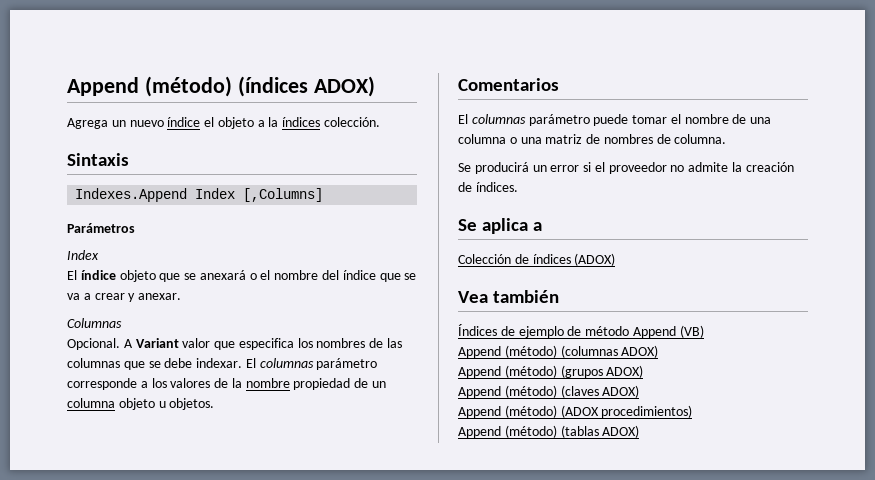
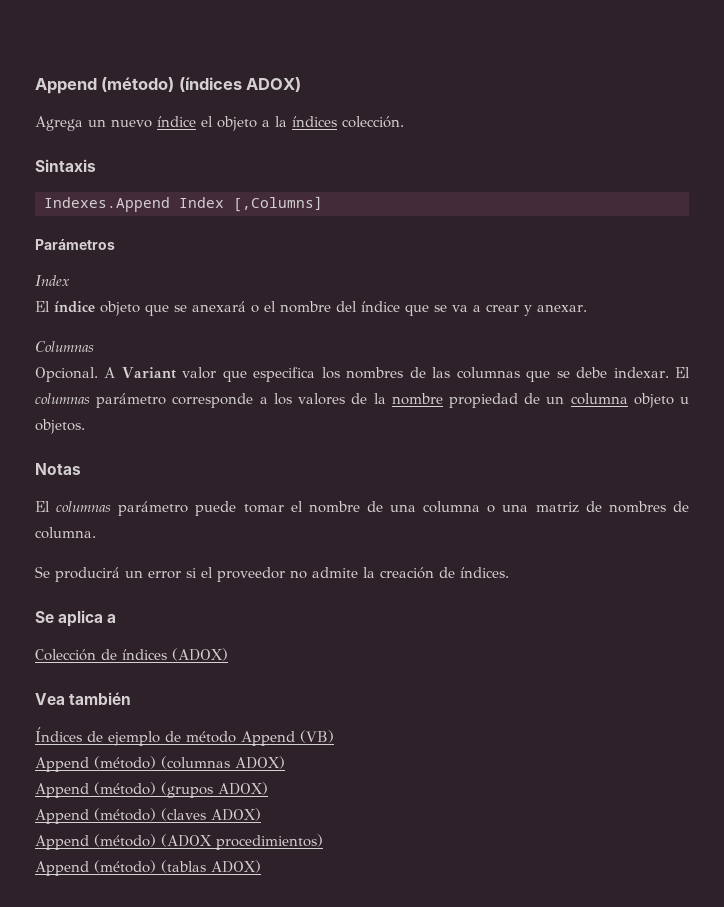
- Comentarios
+ Notas

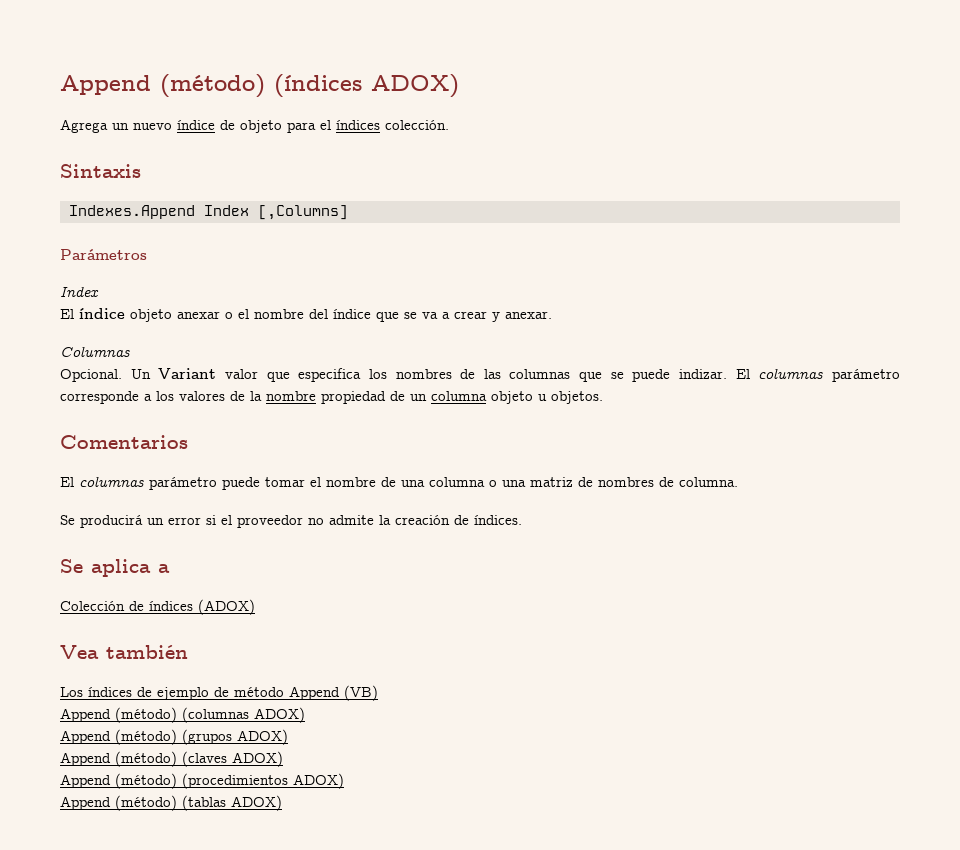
- Agrega un nuevo índice el objeto a la índices colección.
+ Agrega un nuevo índice de objeto para el índices colección.
- El índice objeto que se anexará o el nombre del índice que se va a crear y anexar.
+ El índice objeto anexar o el nombre del índice que se va a crear y anexar.
- A Variant valor que especifica los nombres de las columnas que se debe indexar.
+ Un Variant valor que especifica los nombres de las columnas que se puede indizar.
- Notas
+ Comentarios
- Índices de ejemplo de método Append (VB)
+ Los índices de ejemplo de método Append (VB)
- Append (método) (ADOX procedimientos)
+ Append (método) (procedimientos ADOX)

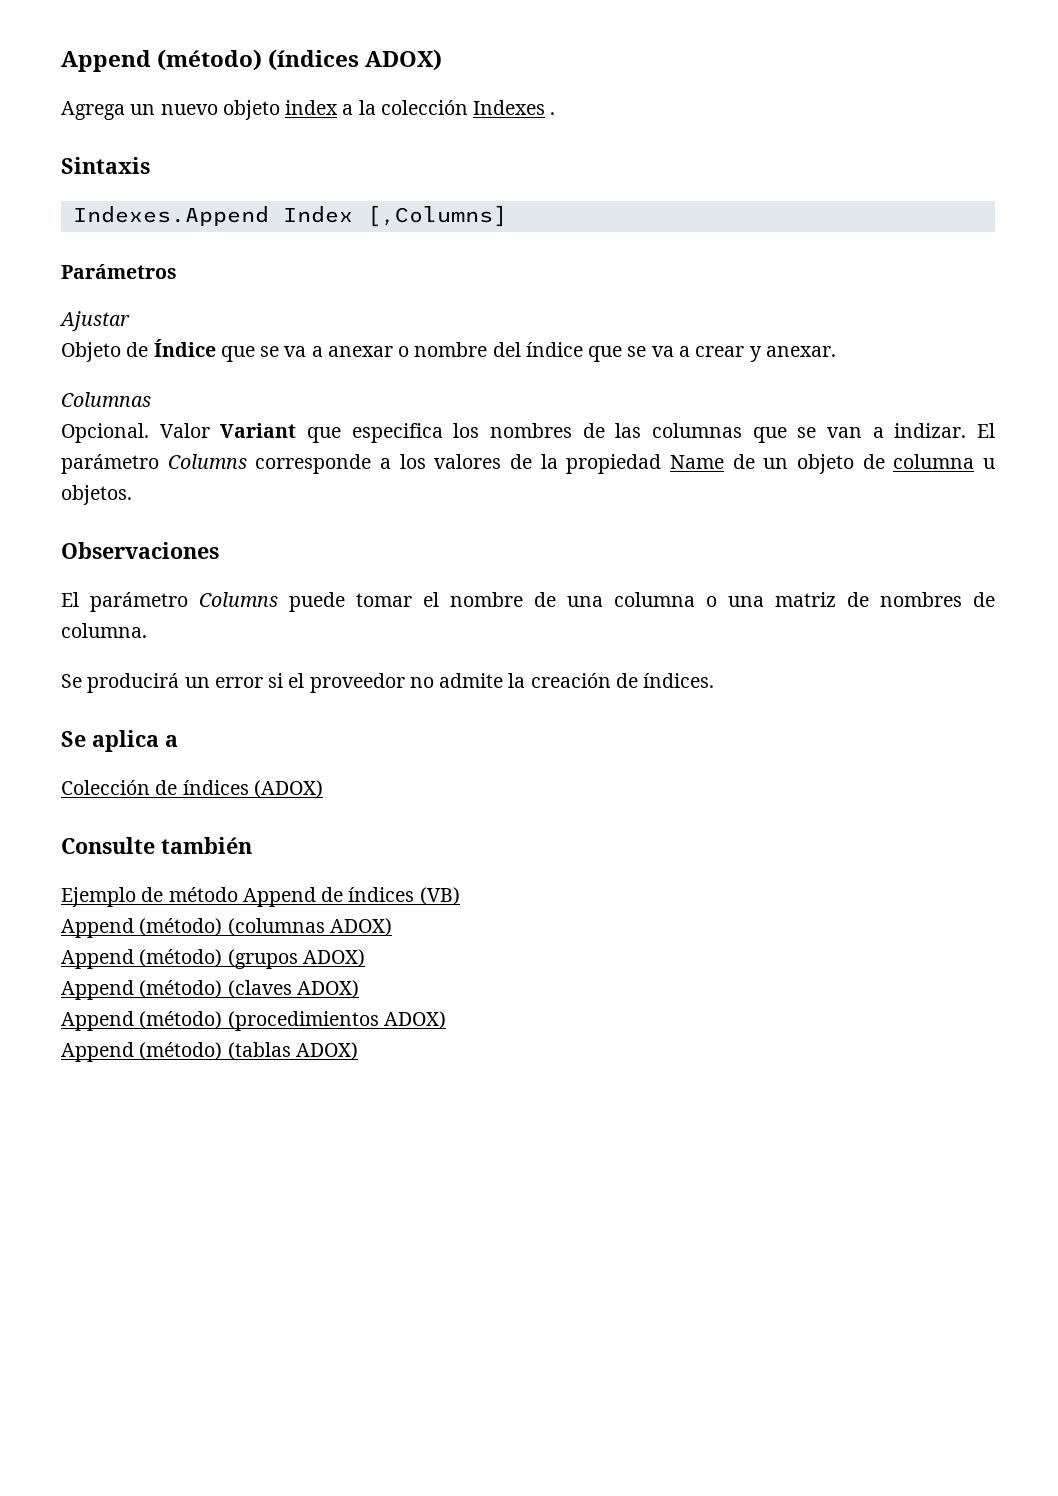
- Agrega un nuevo índice de objeto para el índices colección.
+ Agrega un nuevo objeto index a la colección Indexes .
  Parámetros
- Index
- El índice objeto anexar o el nombre del índice que se va a crear y anexar.
+ Ajustar
+ Objeto de Índice que se va a anexar o nombre del índice que se va a crear y anexar.
- Un Variant valor que especifica los nombres de las columnas que se puede indizar. El columnas parámetro corresponde a los valores de la nombre propiedad de un columna objeto u objetos.
+ Valor Variant que especifica los nombres de las columnas que se van a indizar. El parámetro Columns corresponde a los valores de la propiedad Name de un objeto de columna u objetos.
- Comentarios
- El columnas parámetro puede tomar el nombre de una columna o una matriz de nombres de columna.
+ Observaciones
+ El parámetro Columns puede tomar el nombre de una columna o una matriz de nombres de columna.
- Vea también
+ Consulte también
- Los índices de ejemplo de método Append (VB)
+ Ejemplo de método Append de índices (VB)

